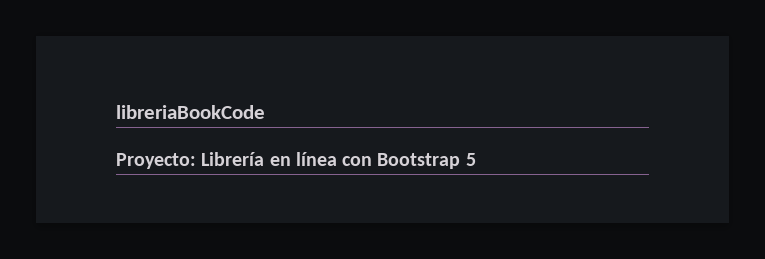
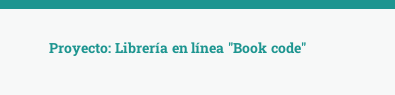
- libreriaBookCode
- Proyecto: Librería en línea con Bootstrap 5
+ Proyecto: Librería en línea "Book code"

